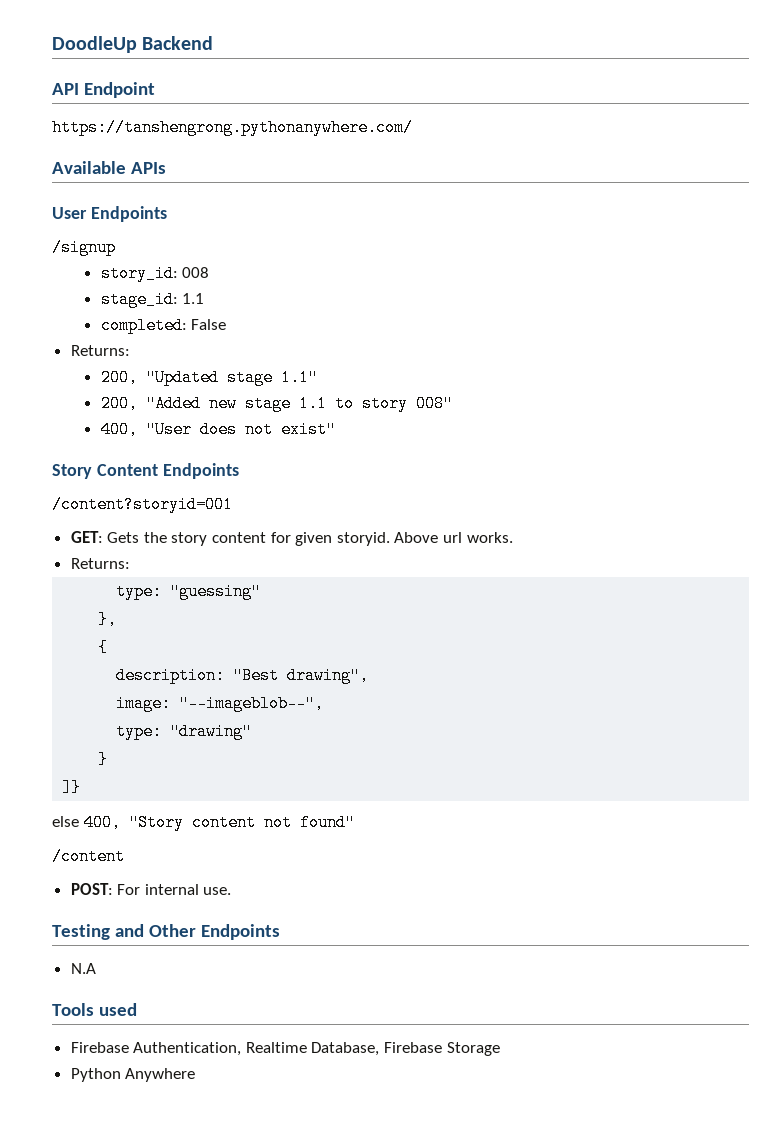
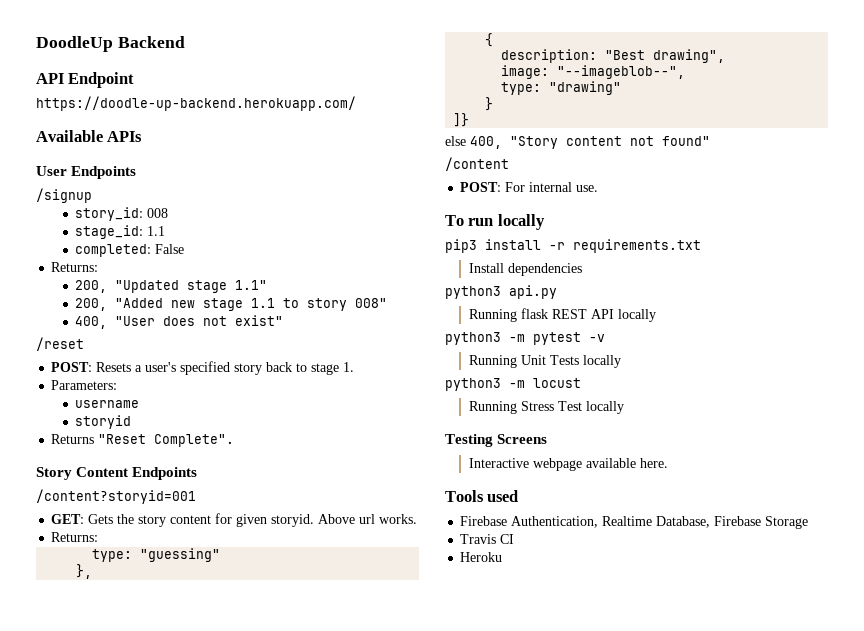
- https://tanshengrong.pythonanywhere.com/
+ https://doodle-up-backend.herokuapp.com/
+ /reset
+ POST: Resets a user's specified story back to stage 1.
+ Parameters:
+ username
+ storyid
+ Returns "Reset Complete".
- Testing and Other Endpoints
- N.A
+ To run locally
+ pip3 install -r requirements.txt
+ Install dependencies
+ python3 api.py
+ Running flask REST API locally
+ python3 -m pytest -v
+ Running Unit Tests locally
+ python3 -m locust
+ Running Stress Test locally
+ Testing Screens
+ Interactive webpage available here.
- Python Anywhere
+ Travis CI
+ Heroku

